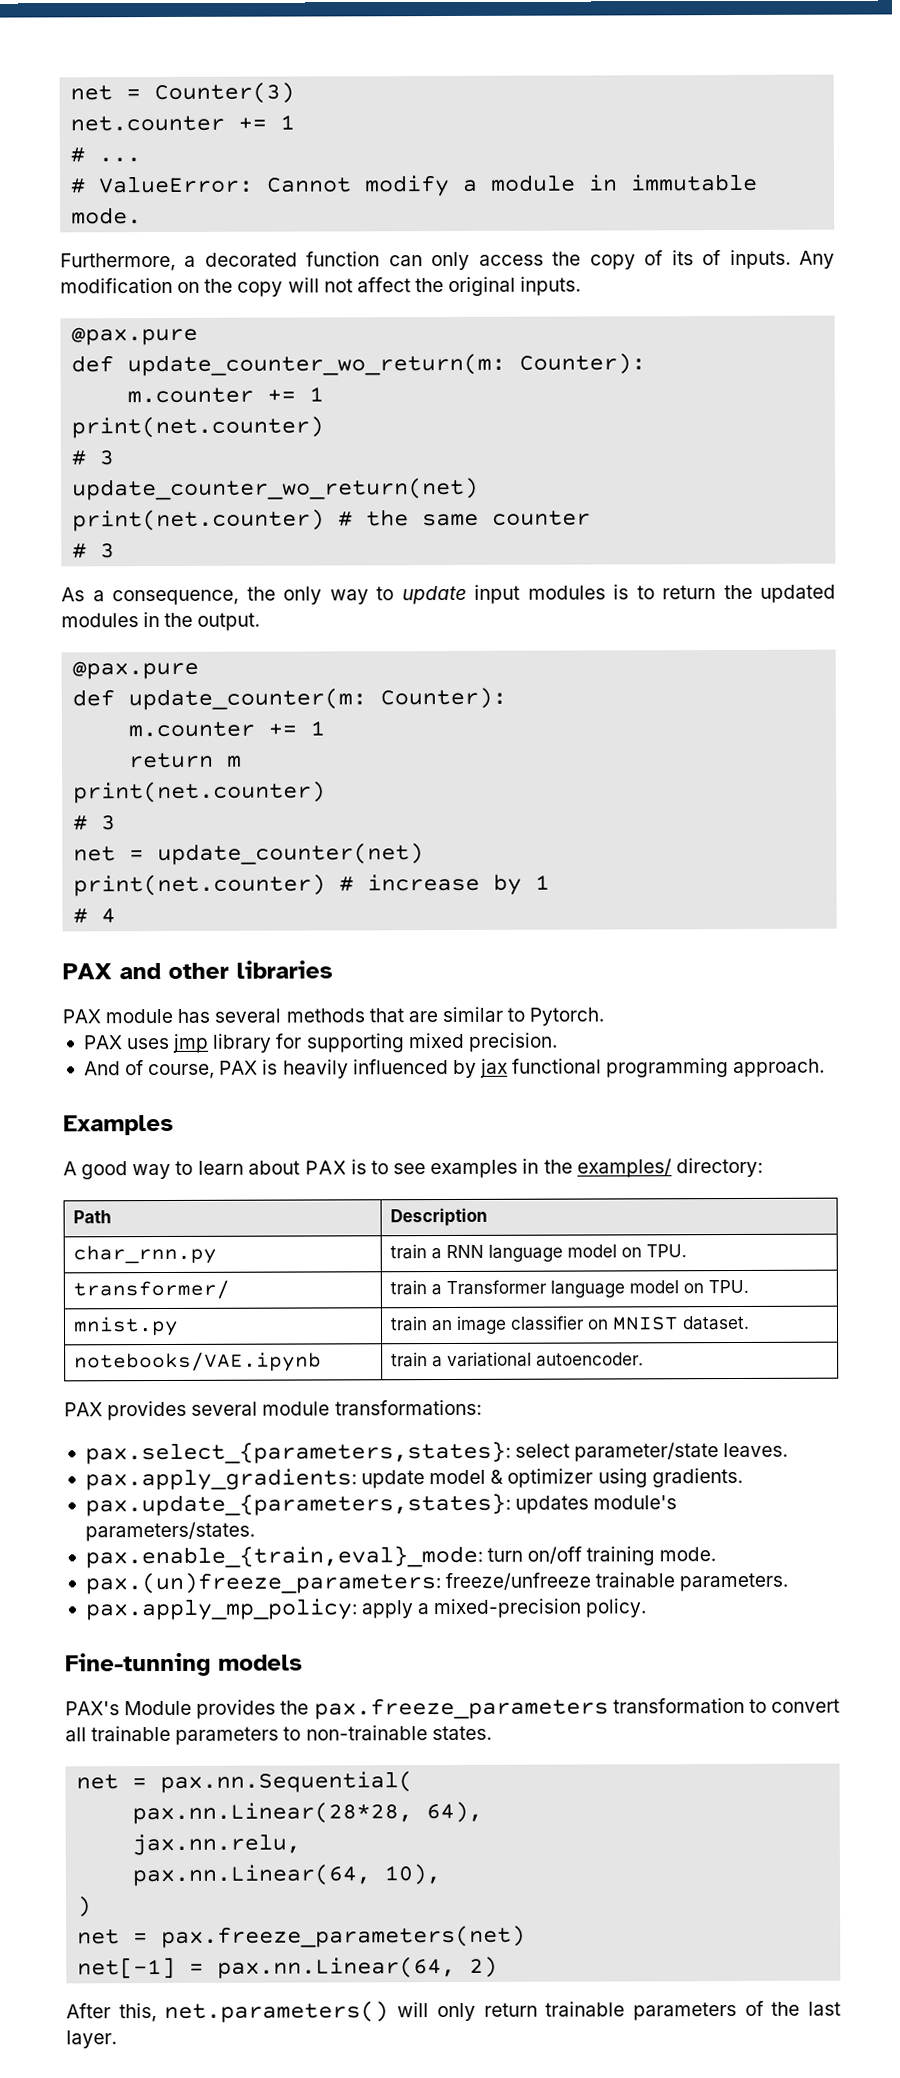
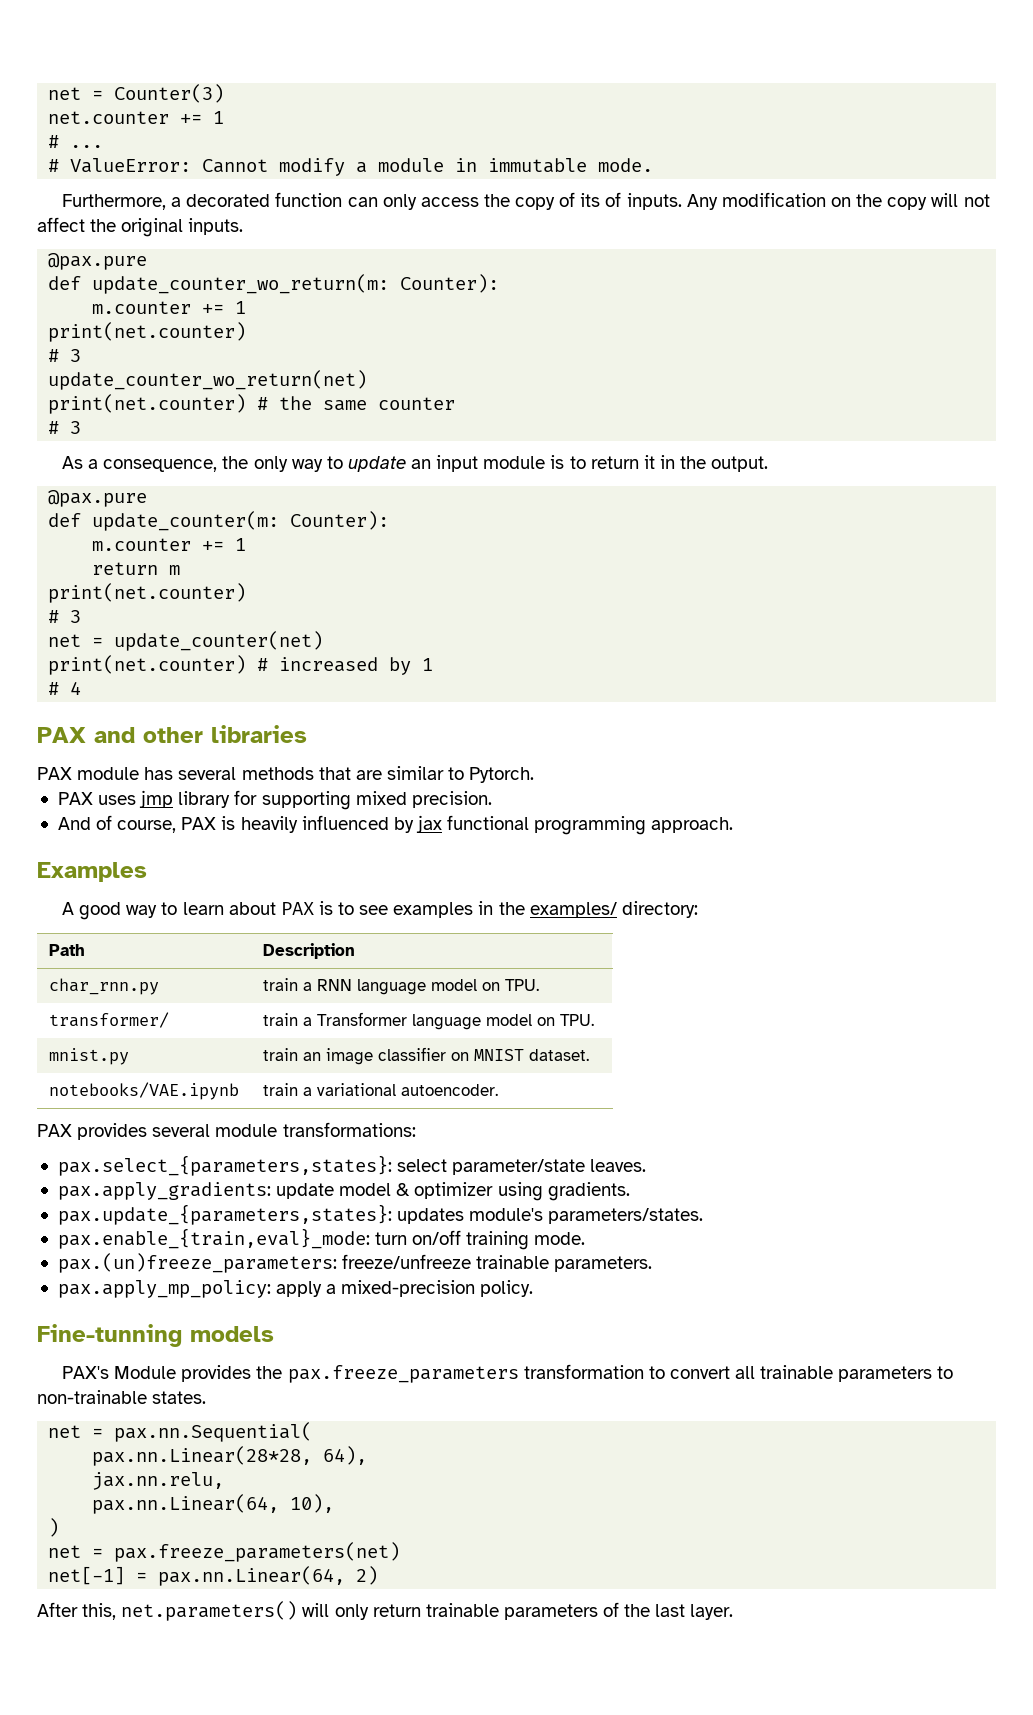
- As a consequence, the only way to update input modules is to return the updated modules in the output.
+ As a consequence, the only way to update an input module is to return it in the output.
- print(net.counter) # increase by 1
+ print(net.counter) # increased by 1

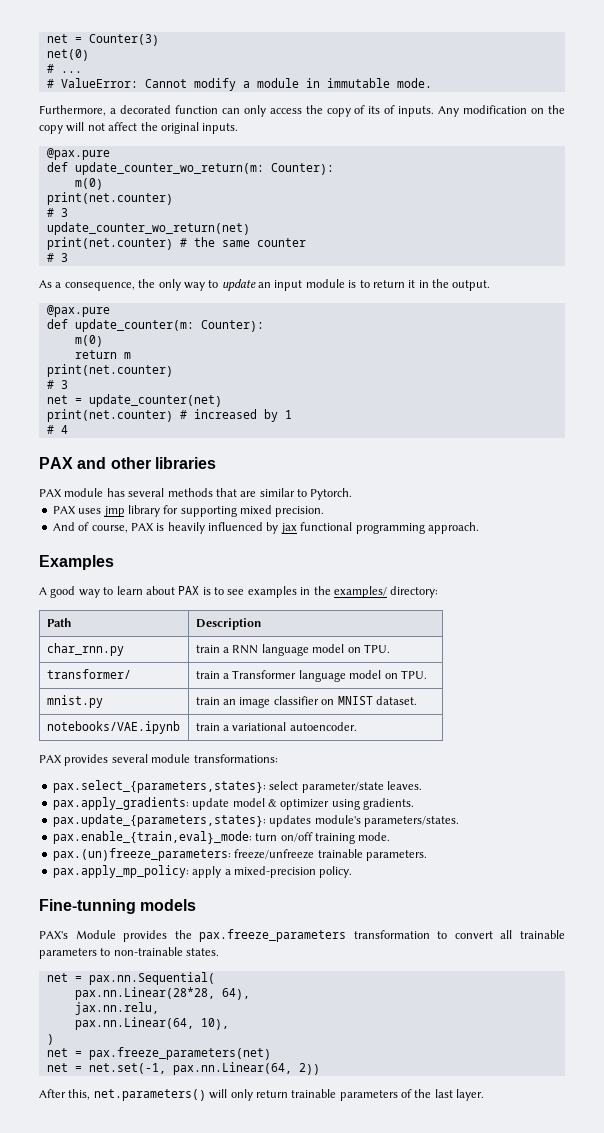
- net.counter += 1
+ net(0)
  def update_counter_wo_return(m: Counter):
- m.counter += 1
+ m(0)
  def update_counter(m: Counter):
- m.counter += 1
+ m(0)
- net[-1] = pax.nn.Linear(64, 2)
+ net = net.set(-1, pax.nn.Linear(64, 2))

